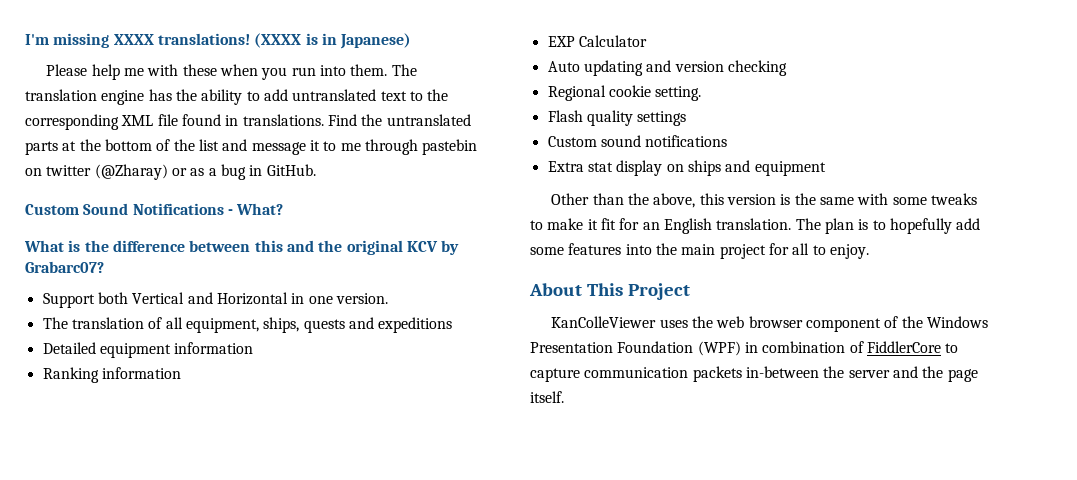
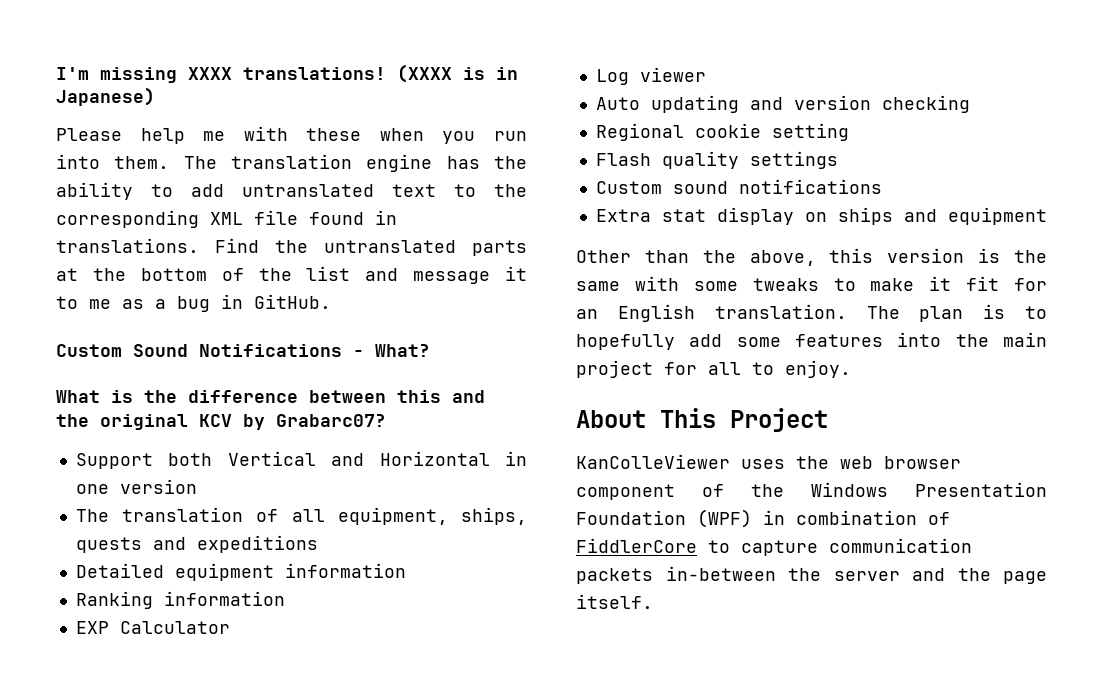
- Find the untranslated parts at the bottom of the list and message it to me through pastebin on twitter (@Zharay) or as a bug in GitHub.
+ Find the untranslated parts at the bottom of the list and message it to me as a bug in GitHub.
- Support both Vertical and Horizontal in one version.
+ Support both Vertical and Horizontal in one version
+ Log viewer
- Regional cookie setting.
+ Regional cookie setting

